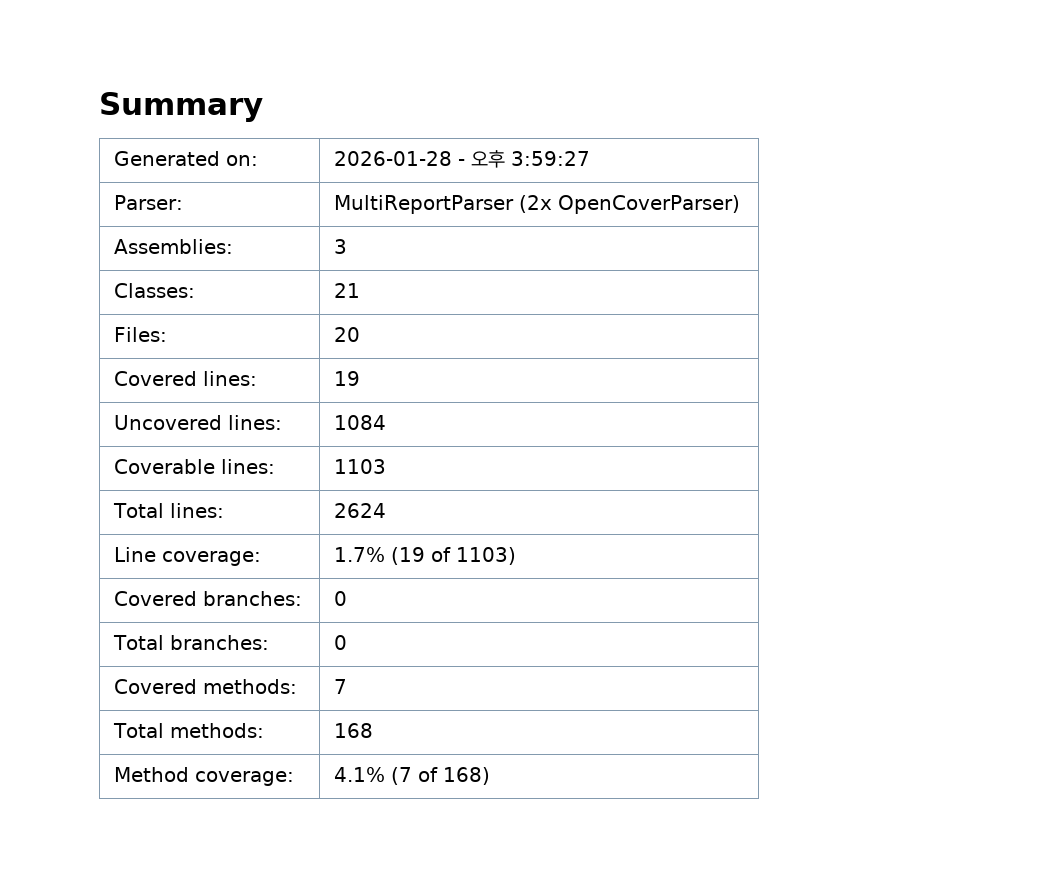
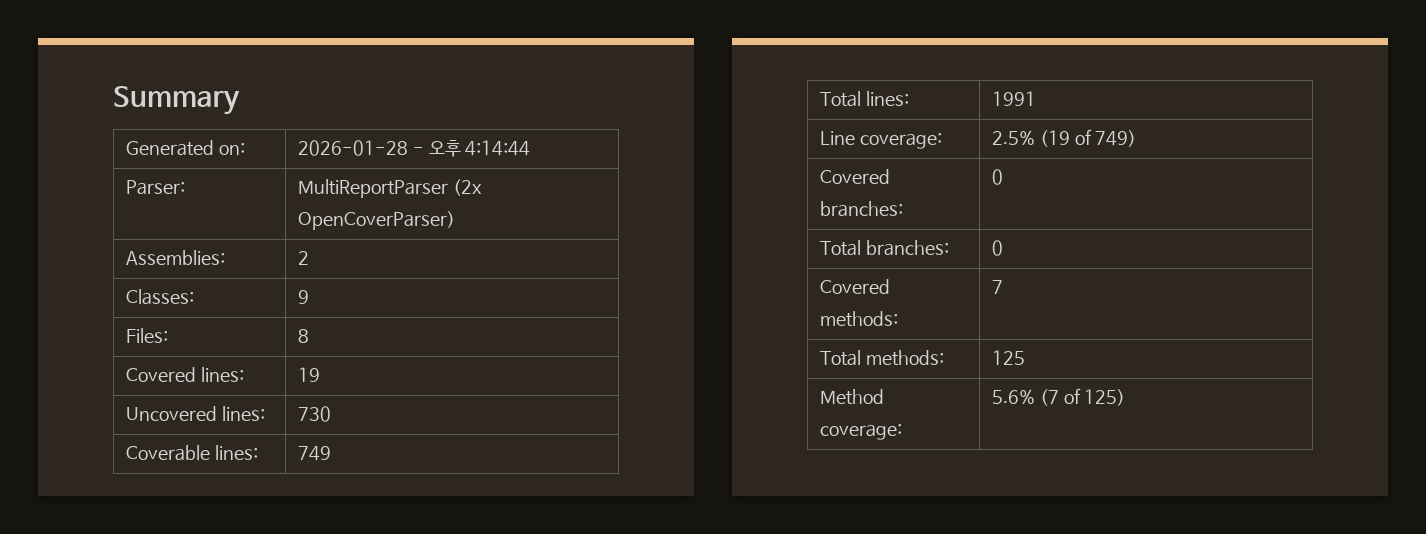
- Generated on: | 2026-01-28 - 오후 3:59:27
+ Generated on: | 2026-01-28 - 오후 4:14:44
- Assemblies: | 3
+ Assemblies: | 2
- Classes: | 21
+ Classes: | 9
- Files: | 20
+ Files: | 8
- Uncovered lines: | 1084
+ Uncovered lines: | 730
- Coverable lines: | 1103
+ Coverable lines: | 749
- Total lines: | 2624
+ Total lines: | 1991
- Line coverage: | 1.7% (19 of 1103)
+ Line coverage: | 2.5% (19 of 749)
- Total methods: | 168
+ Total methods: | 125
- Method coverage: | 4.1% (7 of 168)
+ Method coverage: | 5.6% (7 of 125)

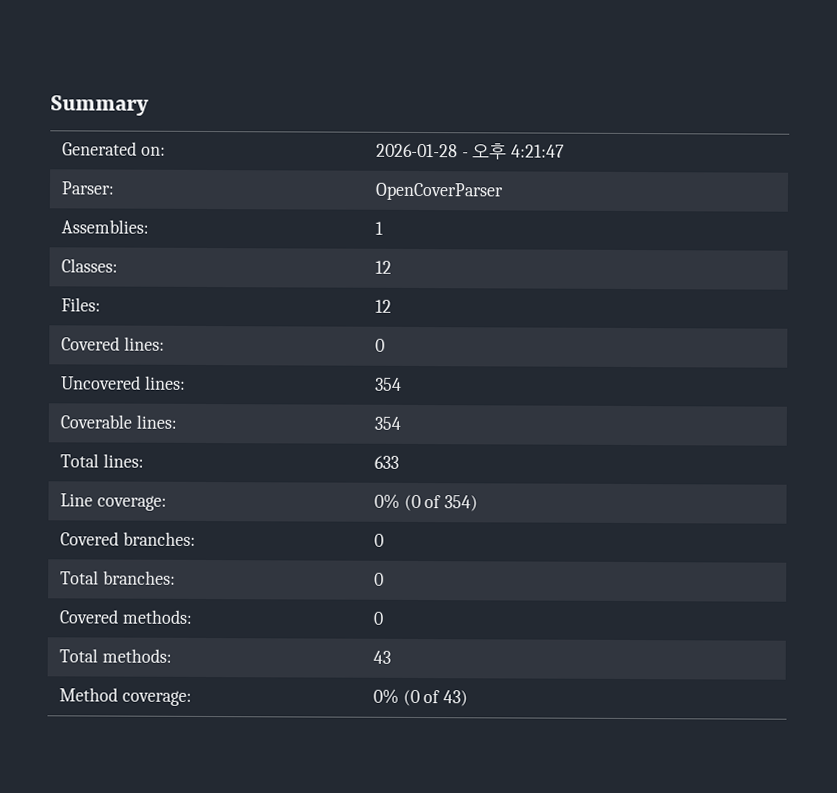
- Generated on: | 2026-01-28 - 오후 4:14:44
+ Generated on: | 2026-01-28 - 오후 4:21:47
- Parser: | MultiReportParser (2x OpenCoverParser)
+ Parser: | OpenCoverParser
- Assemblies: | 2
+ Assemblies: | 1
- Classes: | 9
+ Classes: | 12
- Files: | 8
+ Files: | 12
- Covered lines: | 19
+ Covered lines: | 0
- Uncovered lines: | 730
+ Uncovered lines: | 354
- Coverable lines: | 749
+ Coverable lines: | 354
- Total lines: | 1991
+ Total lines: | 633
- Line coverage: | 2.5% (19 of 749)
+ Line coverage: | 0% (0 of 354)
- Covered methods: | 7
+ Covered methods: | 0
- Total methods: | 125
+ Total methods: | 43
- Method coverage: | 5.6% (7 of 125)
+ Method coverage: | 0% (0 of 43)

